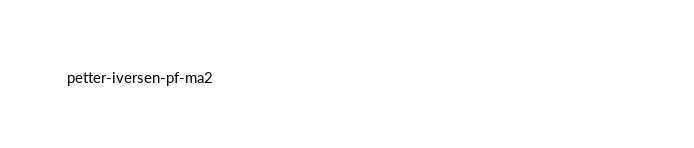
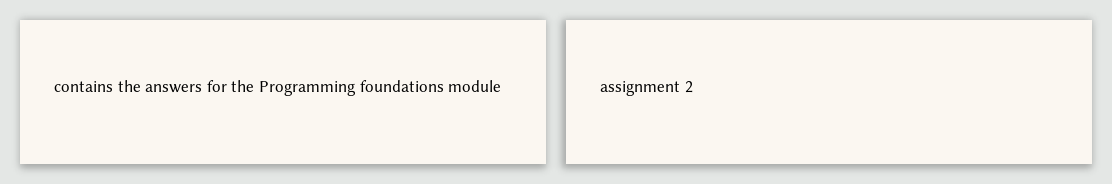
- petter-iversen-pf-ma2
+ contains the answers for the Programming foundations module assignment 2

